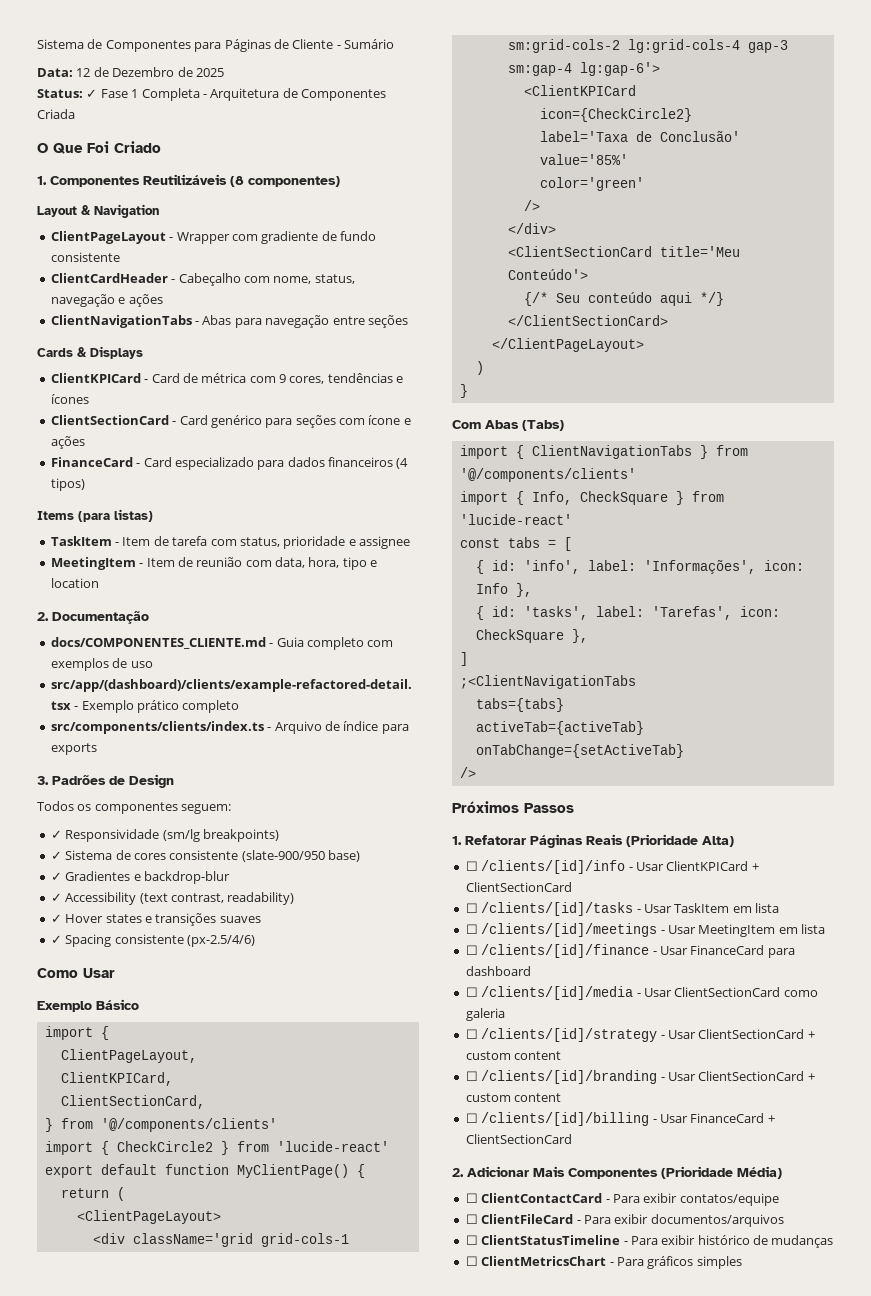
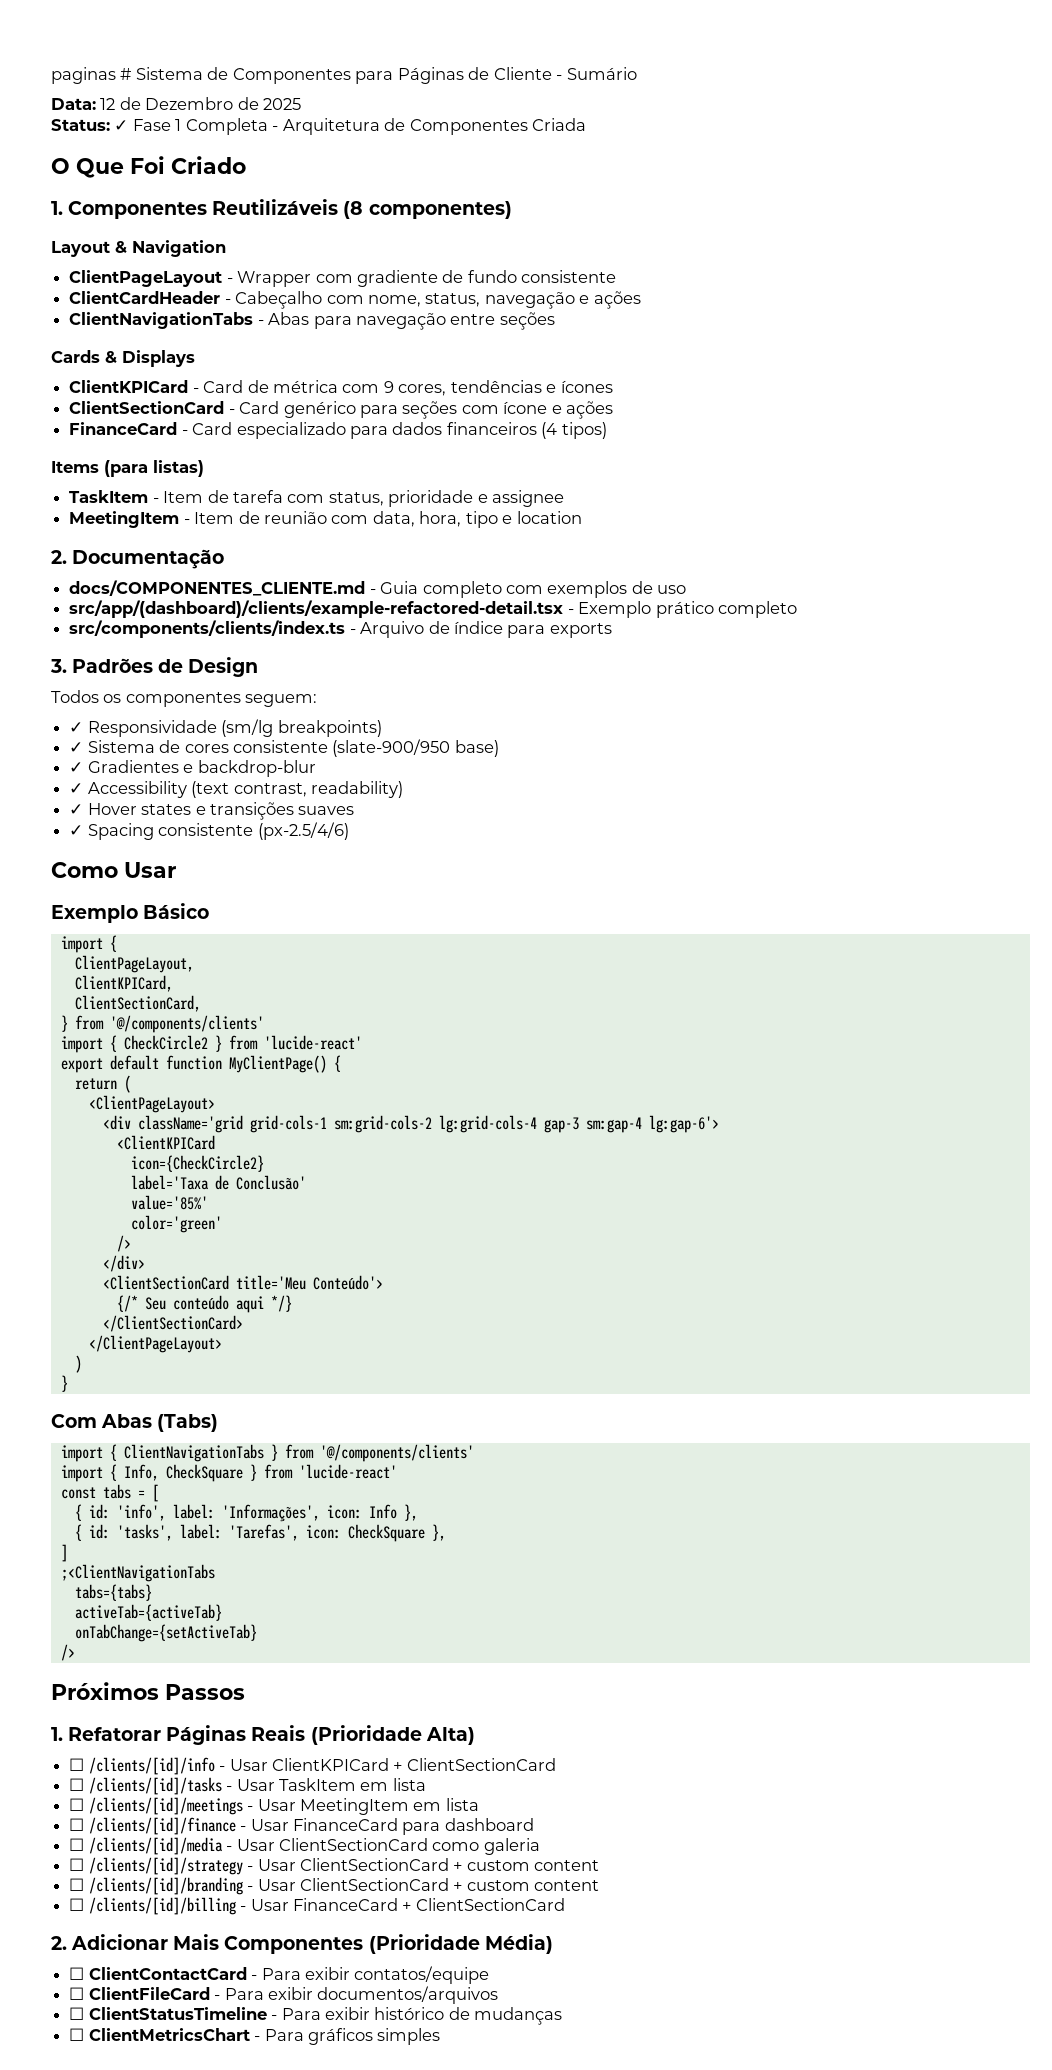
- Sistema de Componentes para Páginas de Cliente - Sumário
+ paginas # Sistema de Componentes para Páginas de Cliente - Sumário

